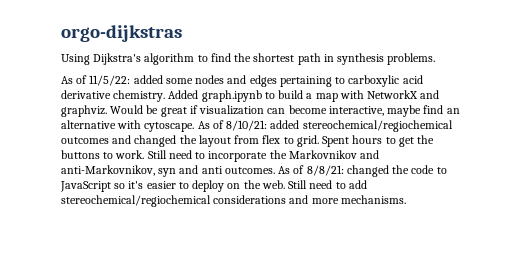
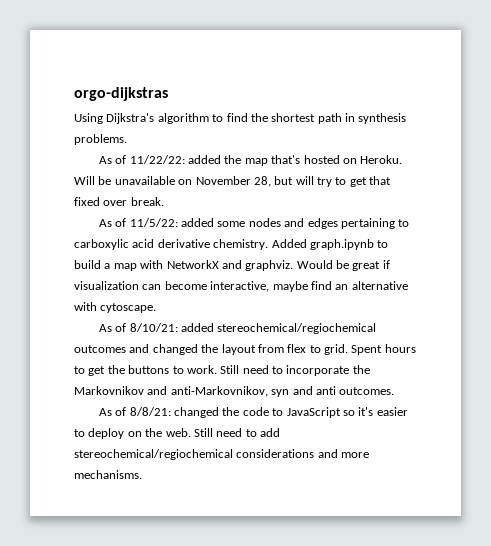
+ As of 11/22/22: added the map that's hosted on Heroku. Will be unavailable on November 28, but will try to get that fixed over break.
- Would be great if visualization can become interactive, maybe find an alternative with cytoscape. As of 8/10/21: added stereochemical/regiochemical outcomes and changed the layout from flex to grid.
+ Would be great if visualization can become interactive, maybe find an alternative with cytoscape.
+ As of 8/10/21: added stereochemical/regiochemical outcomes and changed the layout from flex to grid.
- Still need to incorporate the Markovnikov and anti-Markovnikov, syn and anti outcomes. As of 8/8/21: changed the code to JavaScript so it's easier to deploy on the web.
+ Still need to incorporate the Markovnikov and anti-Markovnikov, syn and anti outcomes.
+ As of 8/8/21: changed the code to JavaScript so it's easier to deploy on the web.

